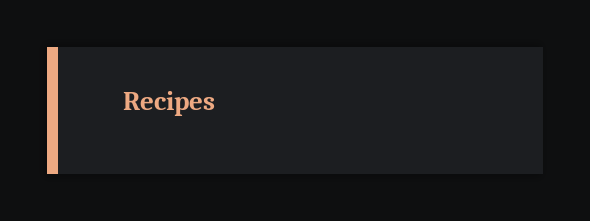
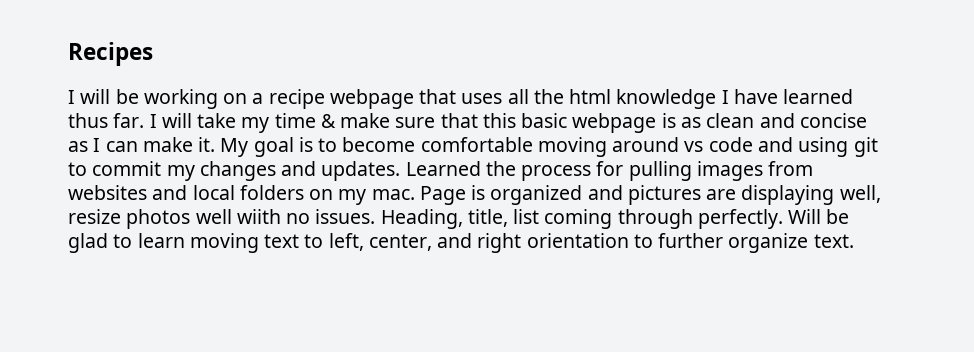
+ I will be working on a recipe webpage that uses all the html knowledge I have learned thus far. I will take my time & make sure that this basic webpage is as clean and concise as I can make it. My goal is to become comfortable moving around vs code and using git to commit my changes and updates. Learned the process for pulling images from websites and local folders on my mac. Page is organized and pictures are displaying well, resize photos well wiith no issues. Heading, title, list coming through perfectly. Will be glad to learn moving text to left, center, and right orientation to further organize text.

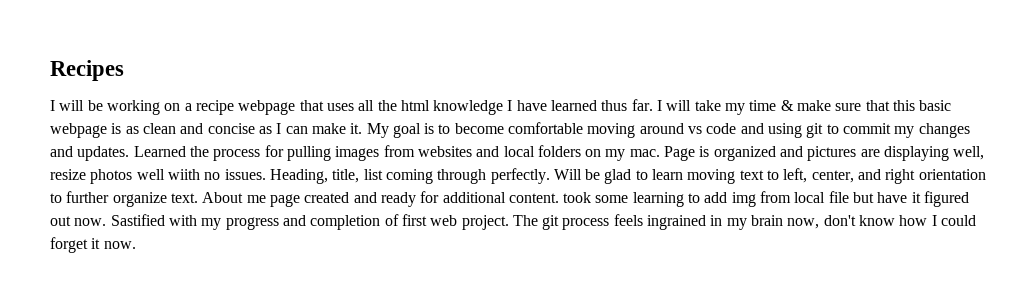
+ About me page created and ready for additional content. took some learning to add img from local file but have it figured out now. Sastified with my progress and completion of first web project. The git process feels ingrained in my brain now, don't know how I could forget it now.

